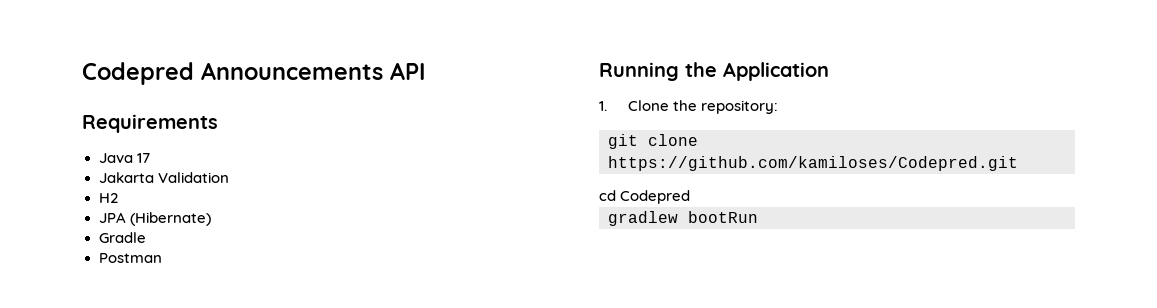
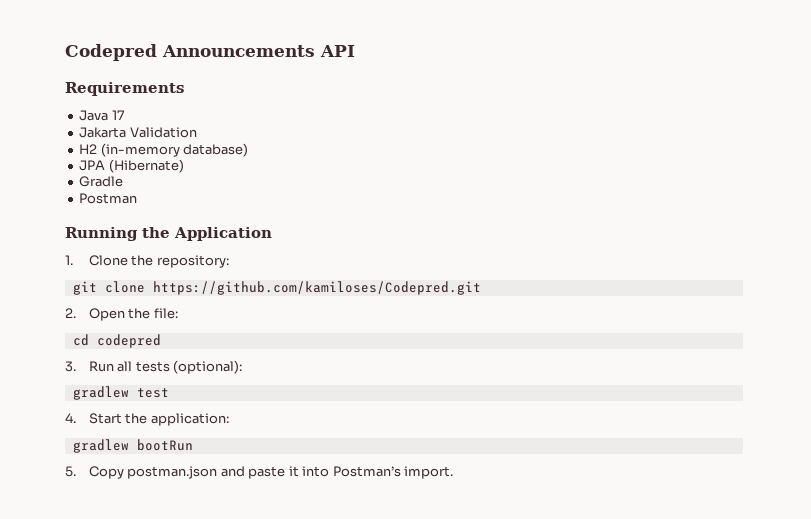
- H2
+ H2 (in-memory database)
- cd Codepred
+ 2. Open the file:
+ cd codepred
+ 3. Run all tests (optional):
+ gradlew test
+ 4. Start the application:
  gradlew bootRun
+ 5. Copy postman.json and paste it into Postman’s import.

